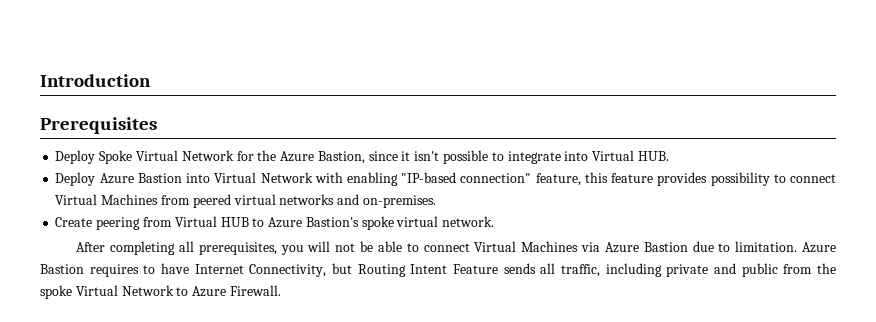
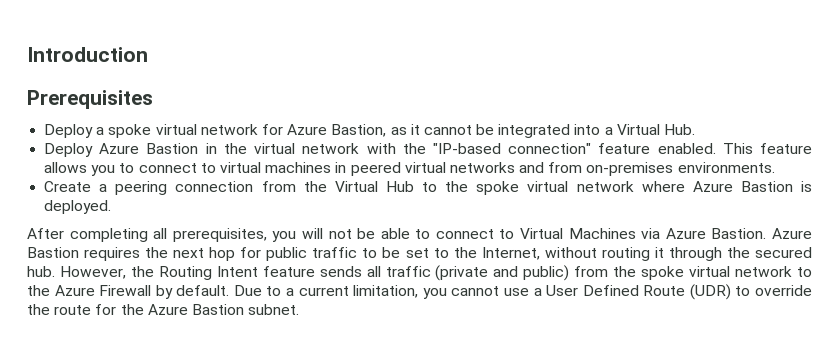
- Deploy Spoke Virtual Network for the Azure Bastion, since it isn't possible to integrate into Virtual HUB.
- Deploy Azure Bastion into Virtual Network with enabling "IP-based connection" feature, this feature provides possibility to connect Virtual Machines from peered virtual networks and on-premises.
- Create peering from Virtual HUB to Azure Bastion's spoke virtual network.
+ Deploy a spoke virtual network for Azure Bastion, as it cannot be integrated into a Virtual Hub.
+ Deploy Azure Bastion in the virtual network with the "IP-based connection" feature enabled. This feature allows you to connect to virtual machines in peered virtual networks and from on-premises environments.
+ Create a peering connection from the Virtual Hub to the spoke virtual network where Azure Bastion is deployed.
- After completing all prerequisites, you will not be able to connect Virtual Machines via Azure Bastion due to limitation. Azure Bastion requires to have Internet Connectivity, but Routing Intent Feature sends all traffic, including private and public from the spoke Virtual Network to Azure Firewall.
+ After completing all prerequisites, you will not be able to connect to Virtual Machines via Azure Bastion. Azure Bastion requires the next hop for public traffic to be set to the Internet, without routing it through the secured hub. However, the Routing Intent feature sends all traffic (private and public) from the spoke virtual network to the Azure Firewall by default. Due to a current limitation, you cannot use a User Defined Route (UDR) to override the route for the Azure Bastion subnet.

